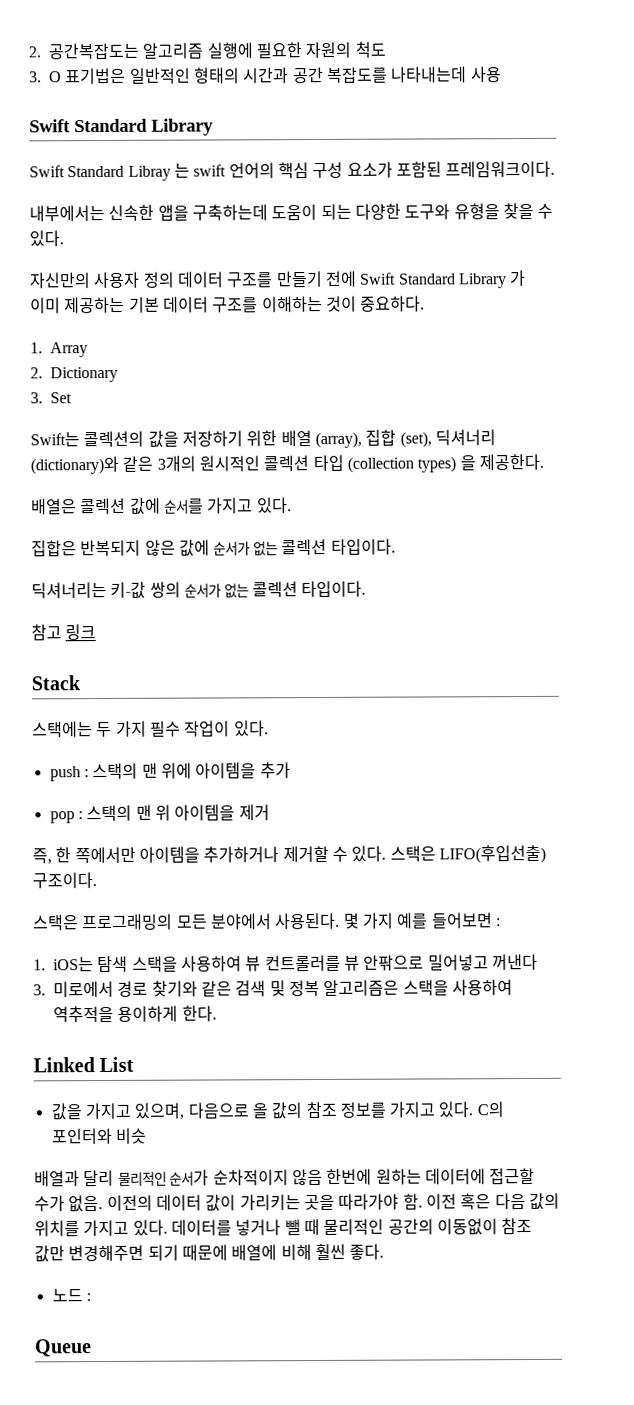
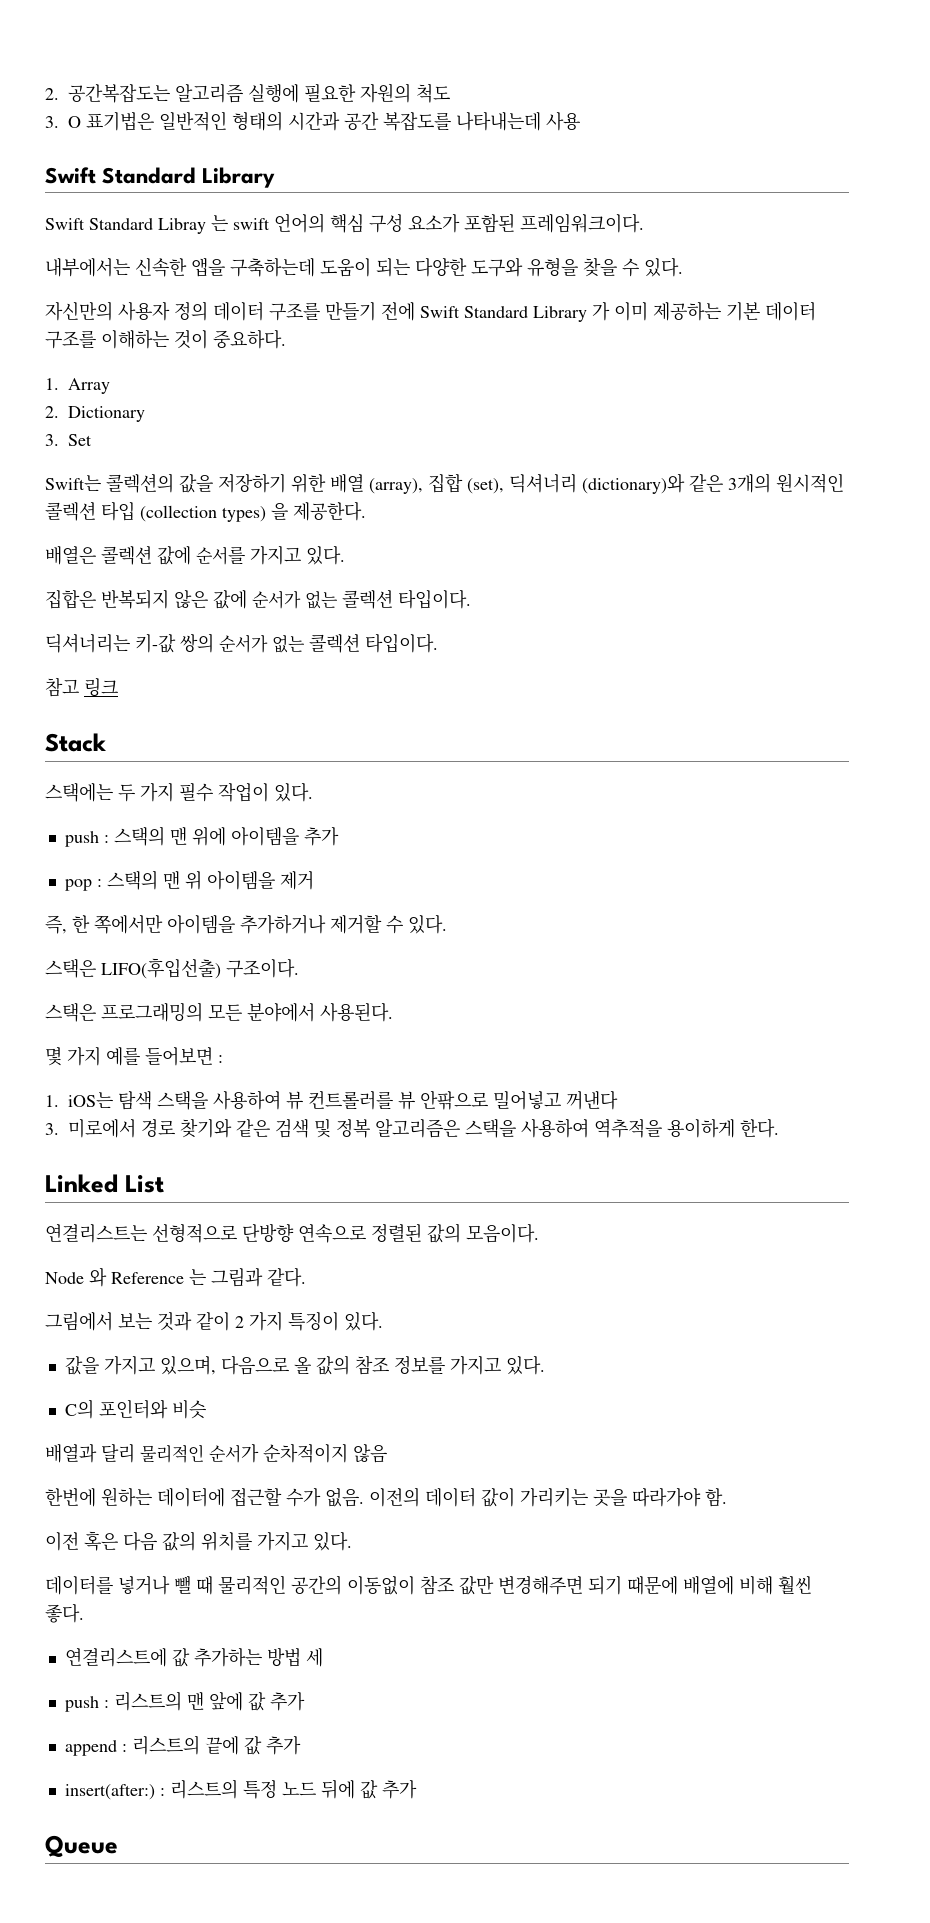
- 즉, 한 쪽에서만 아이템을 추가하거나 제거할 수 있다. 스택은 LIFO(후입선출) 구조이다.
+ 즉, 한 쪽에서만 아이템을 추가하거나 제거할 수 있다.
+ 스택은 LIFO(후입선출) 구조이다.
- 스택은 프로그래밍의 모든 분야에서 사용된다. 몇 가지 예를 들어보면 :
+ 스택은 프로그래밍의 모든 분야에서 사용된다.
+ 몇 가지 예를 들어보면 :
+ 연결리스트는 선형적으로 단방향 연속으로 정렬된 값의 모음이다.
+ Node 와 Reference 는 그림과 같다.
+ 그림에서 보는 것과 같이 2 가지 특징이 있다.
- 값을 가지고 있으며, 다음으로 올 값의 참조 정보를 가지고 있다. C의 포인터와 비슷
+ 값을 가지고 있으며, 다음으로 올 값의 참조 정보를 가지고 있다.
+ C의 포인터와 비슷
- 배열과 달리 물리적인 순서가 순차적이지 않음 한번에 원하는 데이터에 접근할 수가 없음.
+ 배열과 달리 물리적인 순서가 순차적이지 않음
+ 한번에 원하는 데이터에 접근할 수가 없음.
- 이전의 데이터 값이 가리키는 곳을 따라가야 함. 이전 혹은 다음 값의 위치를 가지고 있다. 데이터를 넣거나 뺄 때 물리적인 공간의 이동없이 참조 값만 변경해주면 되기 때문에 배열에 비해 훨씬 좋다.
+ 이전의 데이터 값이 가리키는 곳을 따라가야 함.
+ 이전 혹은 다음 값의 위치를 가지고 있다.
+ 데이터를 넣거나 뺄 때 물리적인 공간의 이동없이 참조 값만 변경해주면 되기 때문에 배열에 비해 훨씬 좋다.
- 노드 :
+ 연결리스트에 값 추가하는 방법 세
+ push : 리스트의 맨 앞에 값 추가
+ append : 리스트의 끝에 값 추가
+ insert(after:) : 리스트의 특정 노드 뒤에 값 추가

